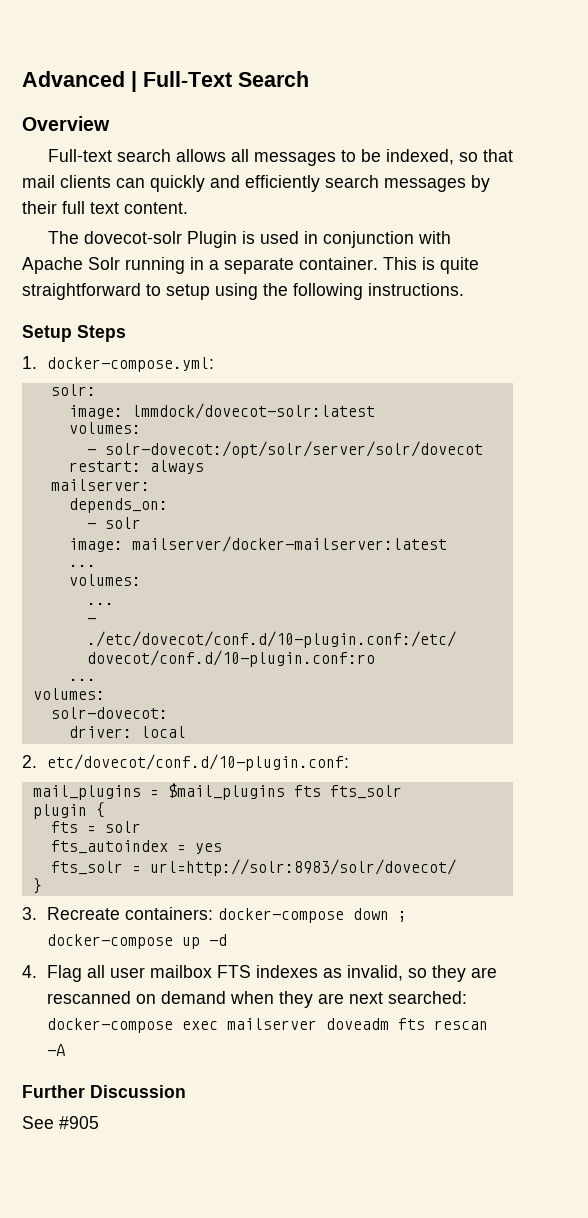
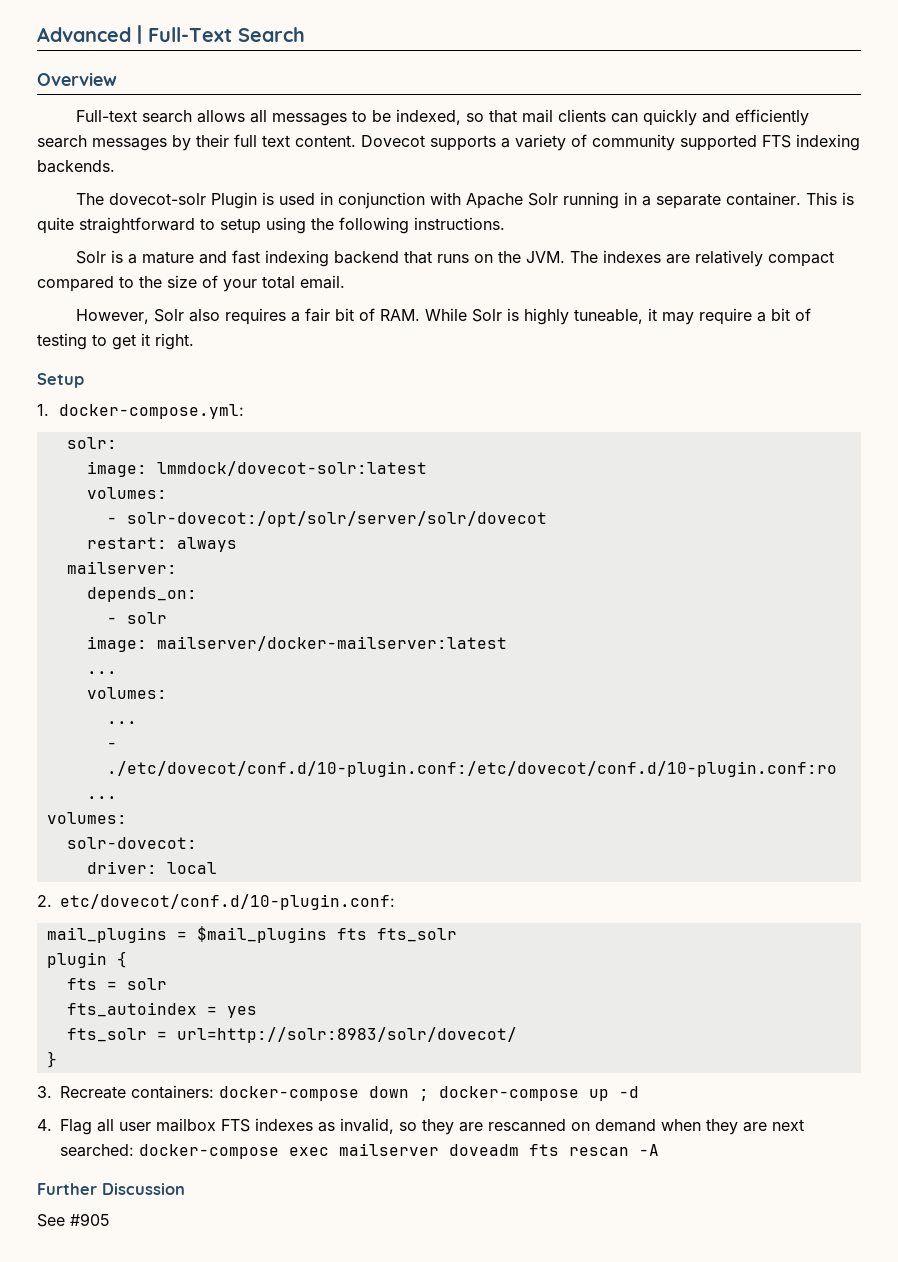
+ Dovecot supports a variety of community supported FTS indexing backends.
+ Solr is a mature and fast indexing backend that runs on the JVM. The indexes are relatively compact compared to the size of your total email.
+ However, Solr also requires a fair bit of RAM. While Solr is highly tuneable, it may require a bit of testing to get it right.
- Setup Steps
+ Setup

